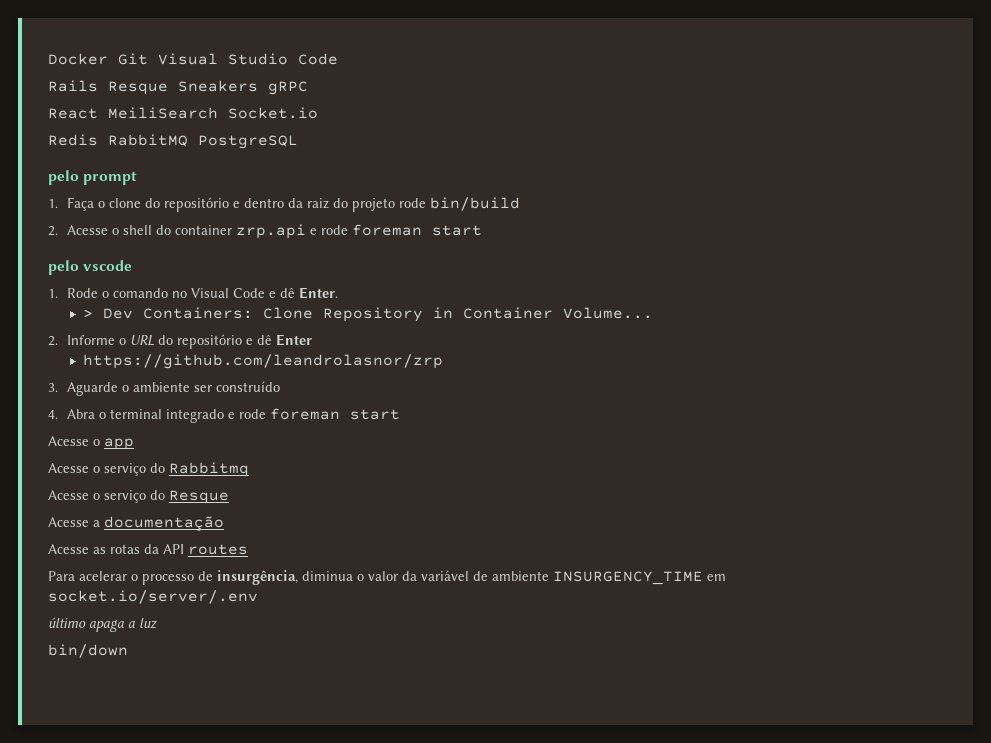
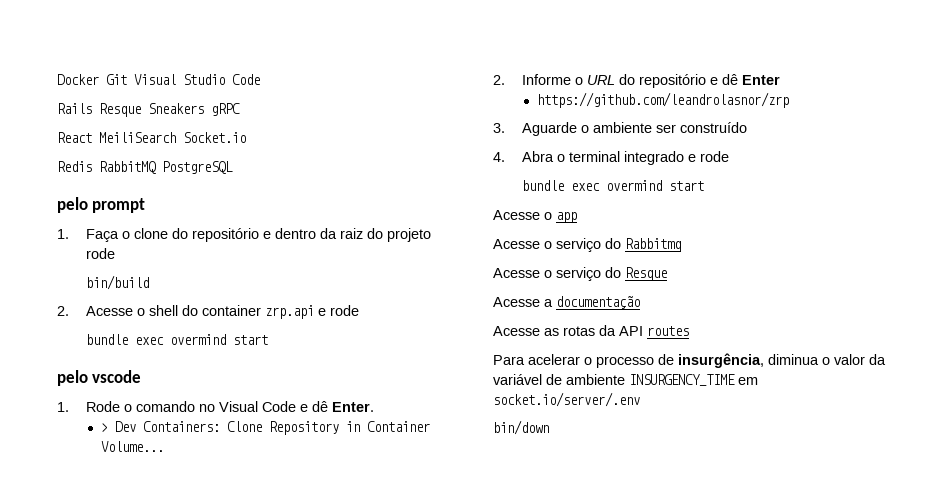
- 1. Faça o clone do repositório e dentro da raiz do projeto rode bin/build
+ 1. Faça o clone do repositório e dentro da raiz do projeto rode
+ bin/build
- 2. Acesse o shell do container zrp.api e rode foreman start
+ 2. Acesse o shell do container zrp.api e rode
+ bundle exec overmind start
- 4. Abra o terminal integrado e rode foreman start
+ 4. Abra o terminal integrado e rode
+ bundle exec overmind start
- último apaga a luz

